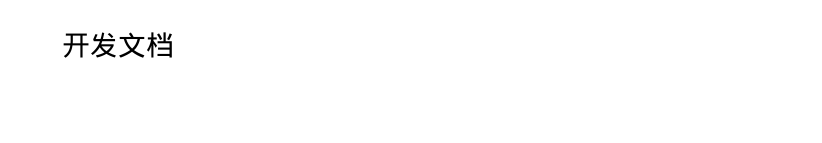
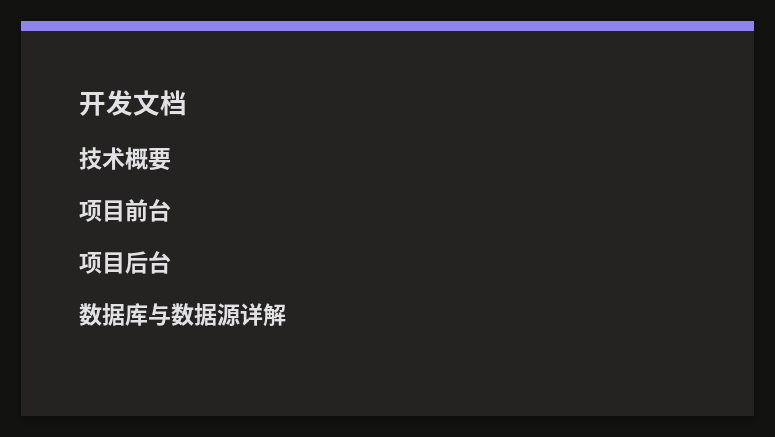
+ 技术概要
+ 项目前台
+ 项目后台
+ 数据库与数据源详解

